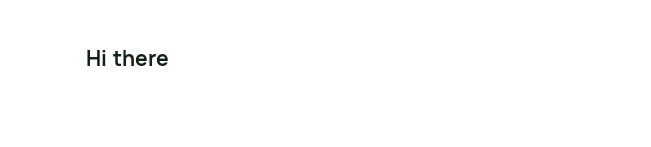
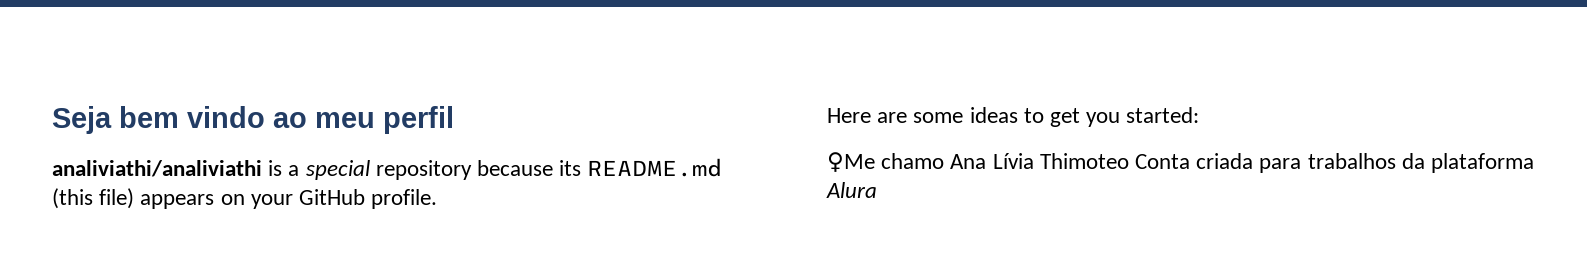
- Hi there
+ Seja bem vindo ao meu perfil
+ analiviathi/analiviathi is a special repository because its README.md (this file) appears on your GitHub profile.
+ Here are some ideas to get you started:
+ ♀Me chamo Ana Lívia Thimoteo Conta criada para trabalhos da plataforma Alura

